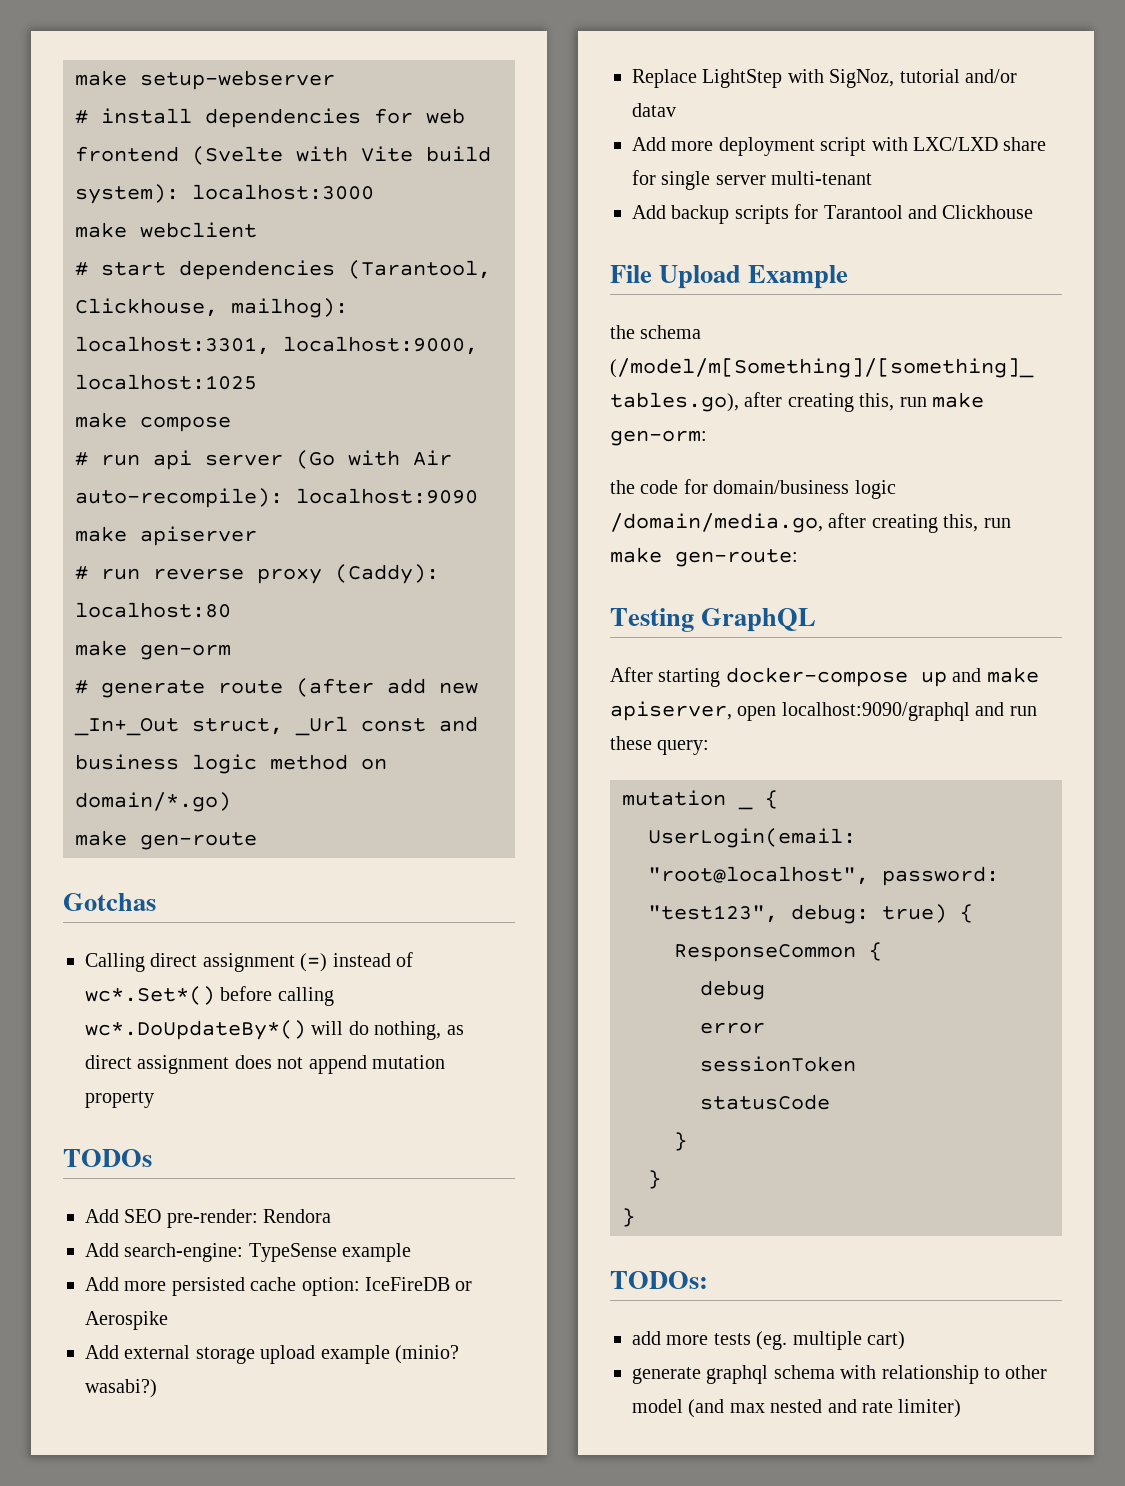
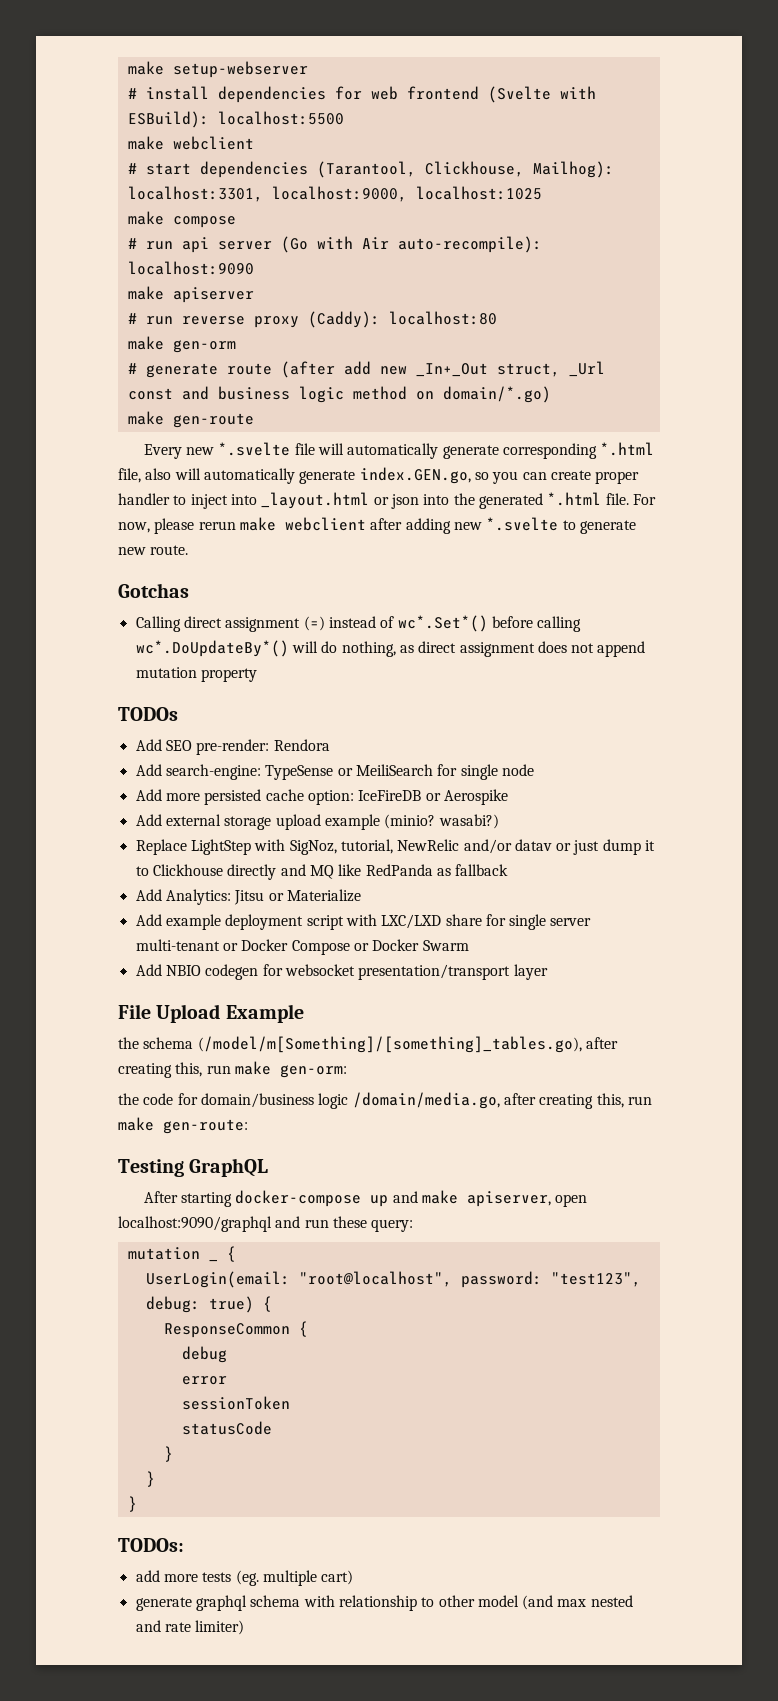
- # install dependencies for web frontend (Svelte with Vite build system): localhost:3000
+ # install dependencies for web frontend (Svelte with ESBuild): localhost:5500
- # start dependencies (Tarantool, Clickhouse, mailhog): localhost:3301, localhost:9000, localhost:1025
+ # start dependencies (Tarantool, Clickhouse, Mailhog): localhost:3301, localhost:9000, localhost:1025
+ Every new *.svelte file will automatically generate corresponding *.html file, also will automatically generate index.GEN.go, so you can create proper handler to inject into _layout.html or json into the generated *.html file. For now, please rerun make webclient after adding new *.svelte to generate new route.
- Add search-engine: TypeSense example
+ Add search-engine: TypeSense or MeiliSearch for single node
- Replace LightStep with SigNoz, tutorial and/or datav
- Add more deployment script with LXC/LXD share for single server multi-tenant
- Add backup scripts for Tarantool and Clickhouse
+ Replace LightStep with SigNoz, tutorial, NewRelic and/or datav or just dump it to Clickhouse directly and MQ like RedPanda as fallback
+ Add Analytics: Jitsu or Materialize
+ Add example deployment script with LXC/LXD share for single server multi-tenant or Docker Compose or Docker Swarm
+ Add NBIO codegen for websocket presentation/transport layer

